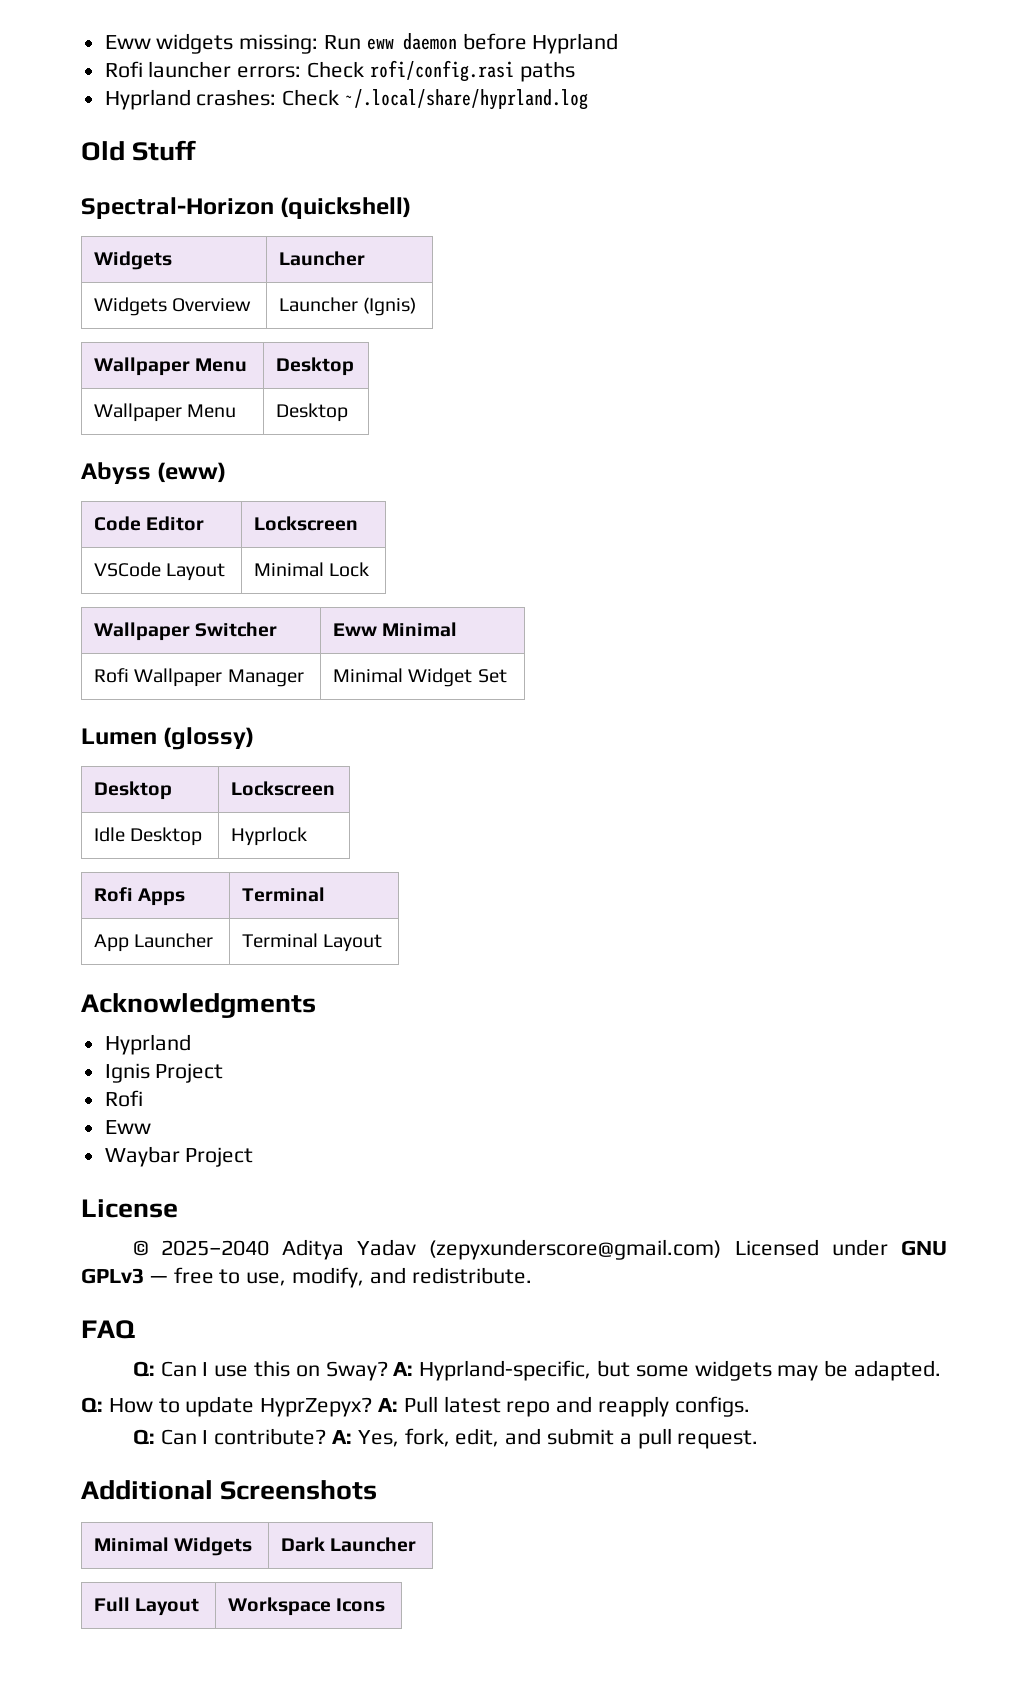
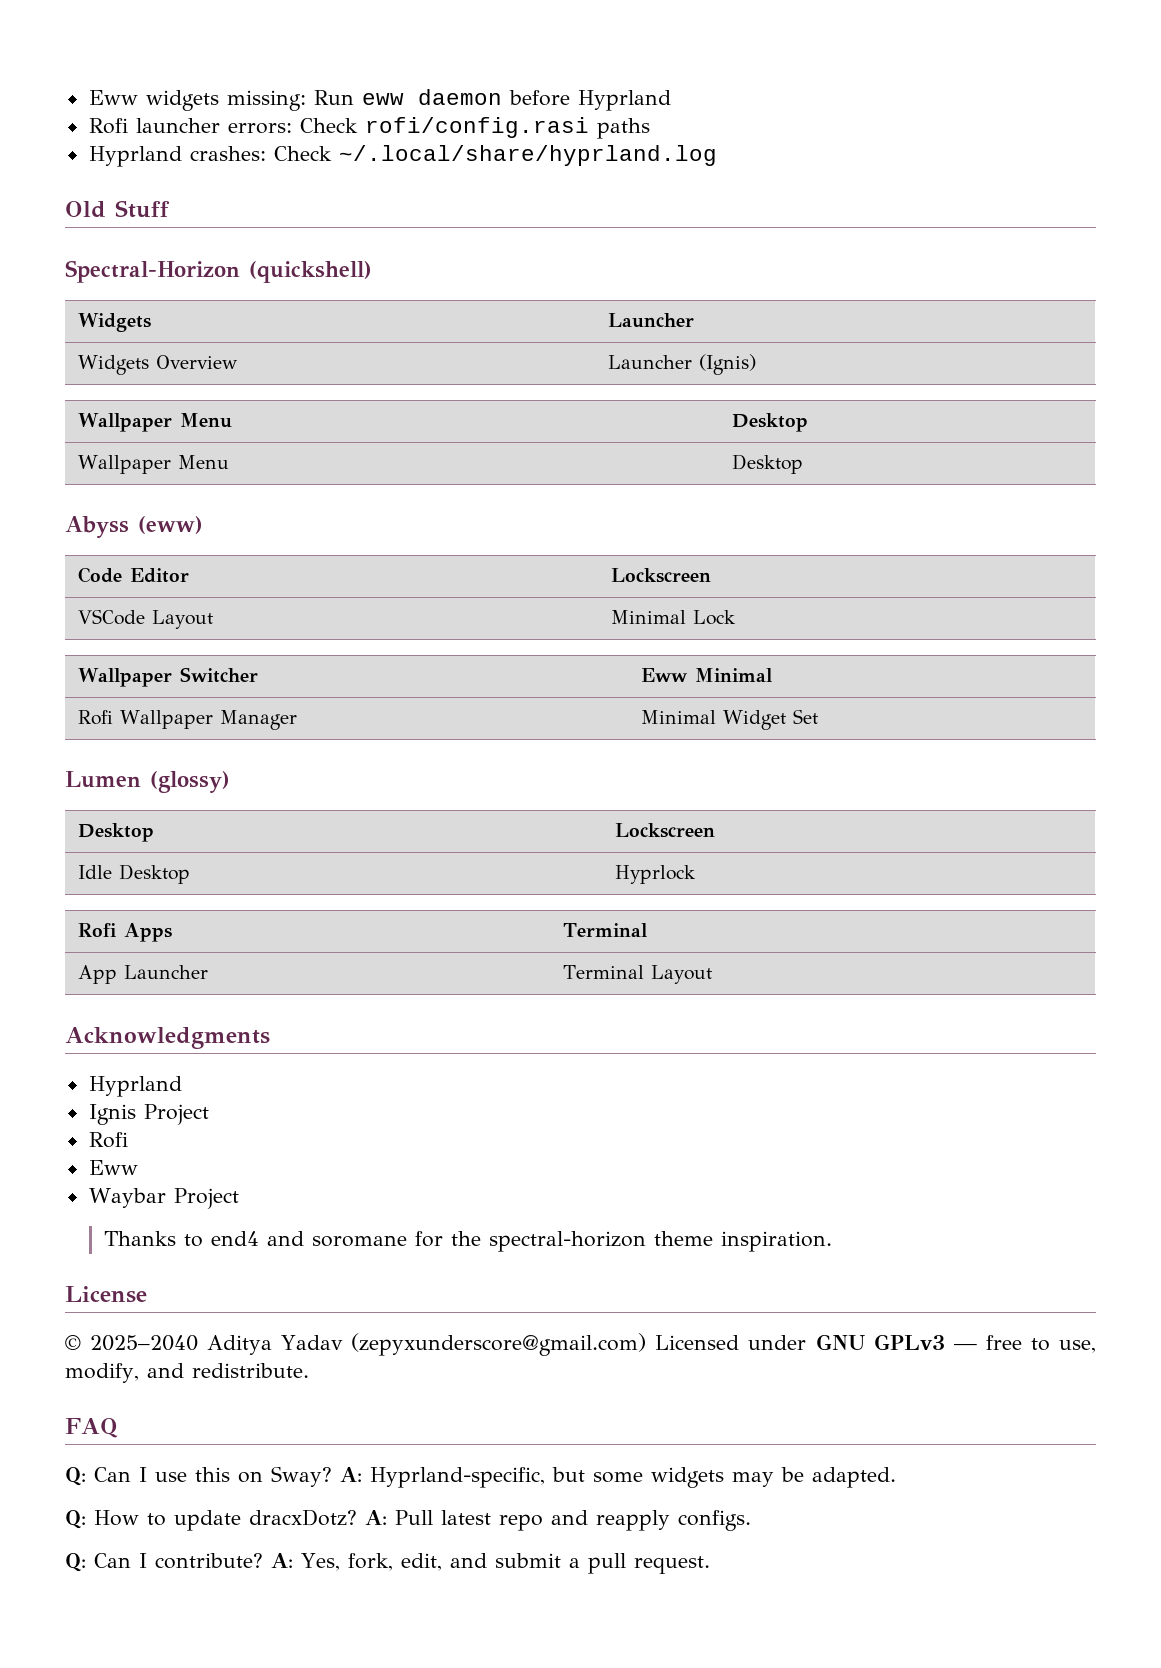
+ Thanks to end4 and soromane for the spectral-horizon theme inspiration.
- Q: How to update HyprZepyx?
+ Q: How to update dracxDotz?
- Additional Screenshots
- Minimal Widgets | Dark Launcher
- Full Layout | Workspace Icons

